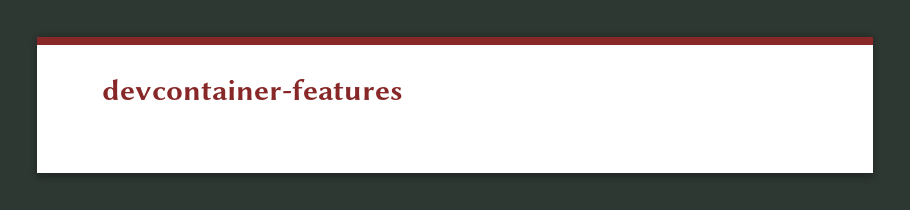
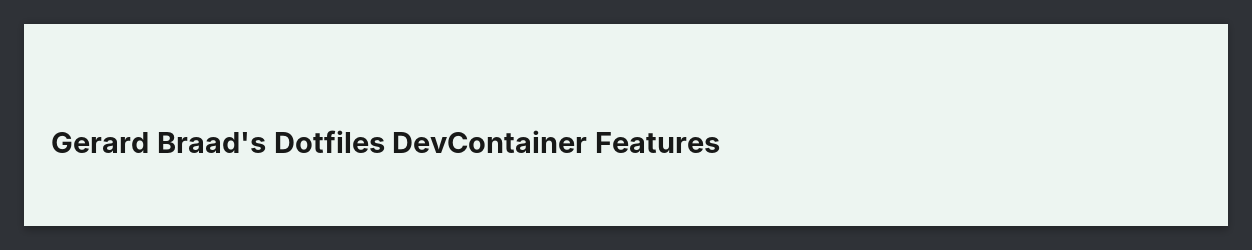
- devcontainer-features
+ Gerard Braad's Dotfiles DevContainer Features

